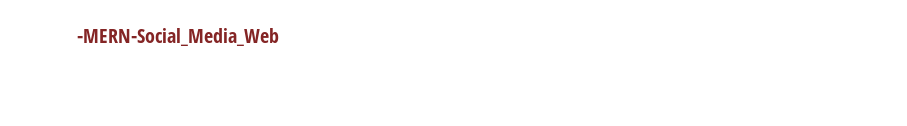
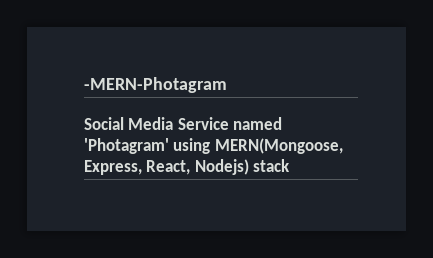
- -MERN-Social_Media_Web
+ -MERN-Photagram
+ Social Media Service named 'Photagram' using MERN(Mongoose, Express, React, Nodejs) stack

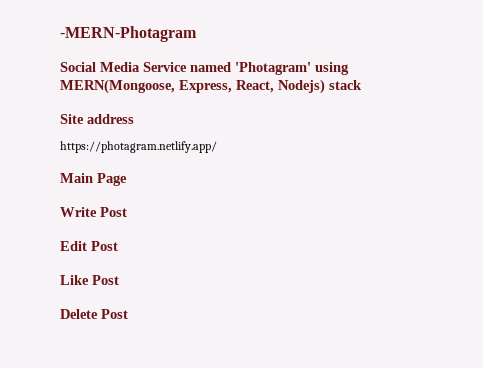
+ Site address
+ https://photagram.netlify.app/
+ Main Page
+ Write Post
+ Edit Post
+ Like Post
+ Delete Post

